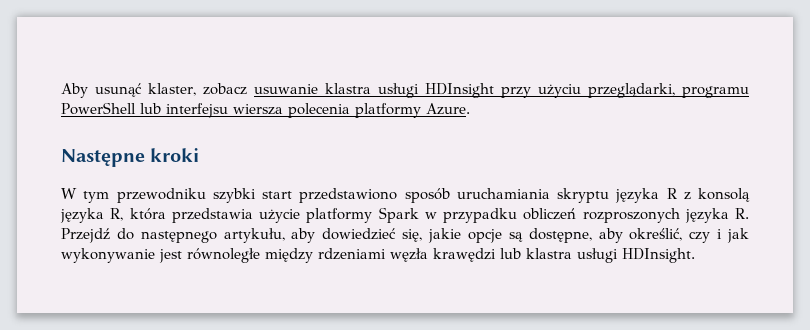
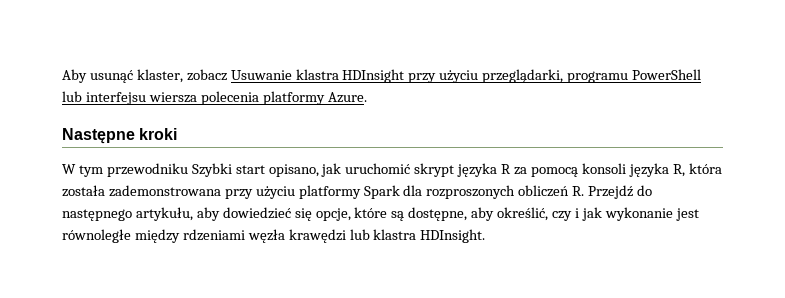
- Aby usunąć klaster, zobacz usuwanie klastra usługi HDInsight przy użyciu przeglądarki, programu PowerShell lub interfejsu wiersza polecenia platformy Azure.
+ Aby usunąć klaster, zobacz Usuwanie klastra HDInsight przy użyciu przeglądarki, programu PowerShell lub interfejsu wiersza polecenia platformy Azure.
- W tym przewodniku szybki start przedstawiono sposób uruchamiania skryptu języka R z konsolą języka R, która przedstawia użycie platformy Spark w przypadku obliczeń rozproszonych języka R. Przejdź do następnego artykułu, aby dowiedzieć się, jakie opcje są dostępne, aby określić, czy i jak wykonywanie jest równoległe między rdzeniami węzła krawędzi lub klastra usługi HDInsight.
+ W tym przewodniku Szybki start opisano, jak uruchomić skrypt języka R za pomocą konsoli języka R, która została zademonstrowana przy użyciu platformy Spark dla rozproszonych obliczeń R. Przejdź do następnego artykułu, aby dowiedzieć się opcje, które są dostępne, aby określić, czy i jak wykonanie jest równoległe między rdzeniami węzła krawędzi lub klastra HDInsight.

